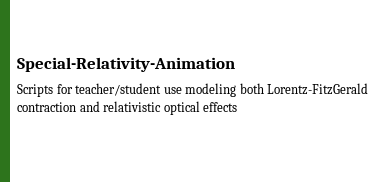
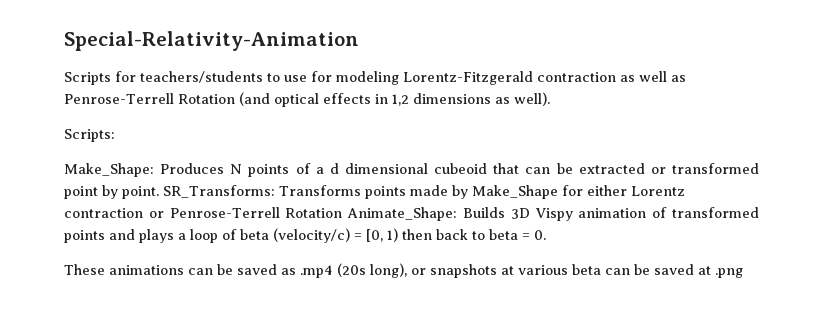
- Scripts for teacher/student use modeling both Lorentz-FitzGerald contraction and relativistic optical effects
+ Scripts for teachers/students to use for modeling Lorentz-Fitzgerald contraction as well as Penrose-Terrell Rotation (and optical effects in 1,2 dimensions as well).
+ Scripts:
+ Make_Shape: Produces N points of a d dimensional cubeoid that can be extracted or transformed point by point. SR_Transforms: Transforms points made by Make_Shape for either Lorentz contraction or Penrose-Terrell Rotation Animate_Shape: Builds 3D Vispy animation of transformed points and plays a loop of beta (velocity/c) = [0, 1) then back to beta = 0.
+ These animations can be saved as .mp4 (20s long), or snapshots at various beta can be saved at .png

